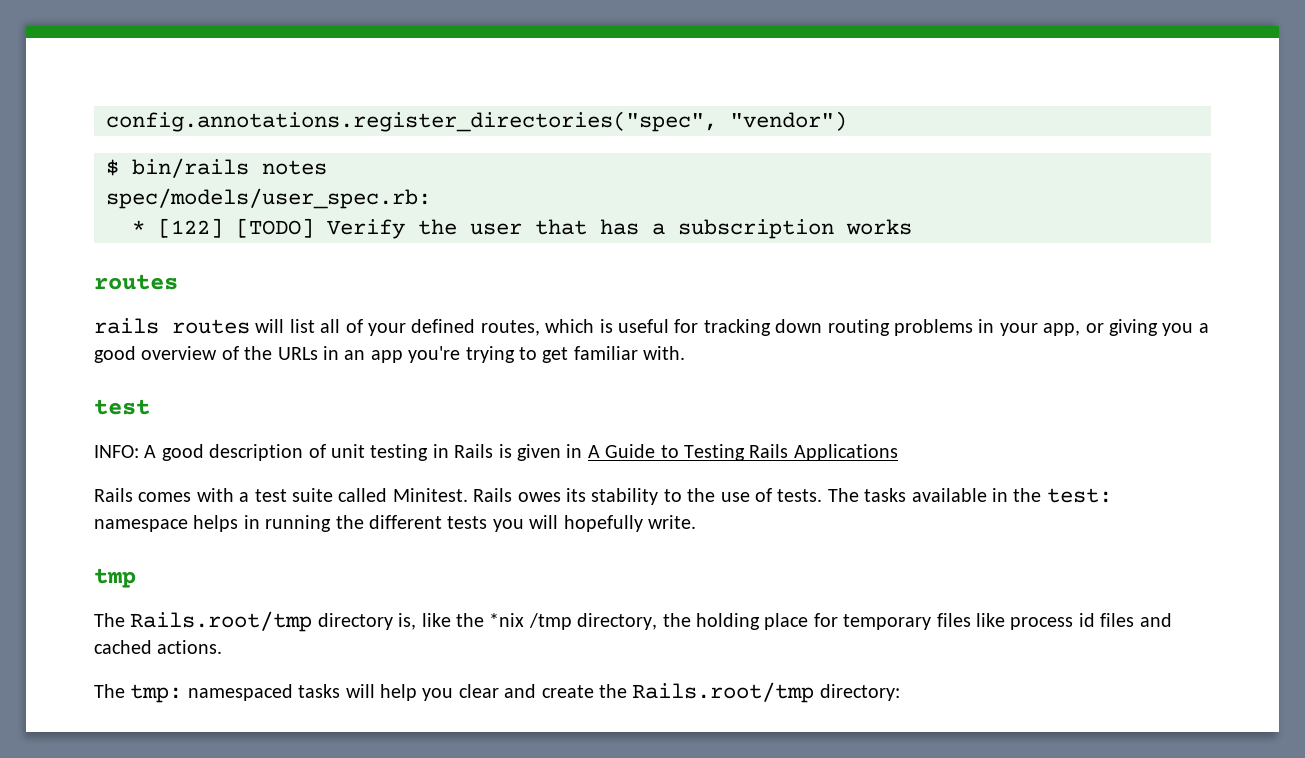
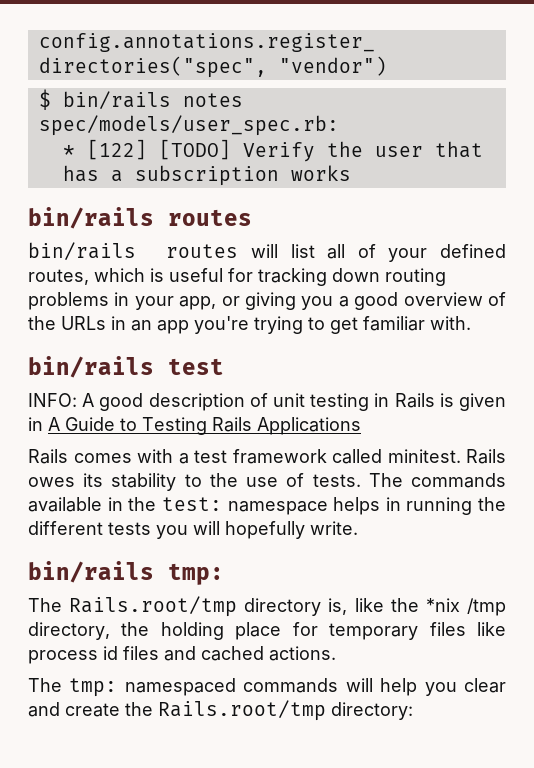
  * [122] [TODO] Verify the user that has a subscription works
- routes
+ bin/rails routes
- rails routes will list all of your defined routes, which is useful for tracking down routing problems in your app, or giving you a good overview of the URLs in an app you're trying to get familiar with.
- test
+ bin/rails routes will list all of your defined routes, which is useful for tracking down routing problems in your app, or giving you a good overview of the URLs in an app you're trying to get familiar with.
+ bin/rails test
- Rails comes with a test suite called Minitest.
+ Rails comes with a test framework called minitest.
- The tasks available in the test: namespace helps in running the different tests you will hopefully write.
+ The commands available in the test: namespace helps in running the different tests you will hopefully write.
- tmp
+ bin/rails tmp:
- The tmp: namespaced tasks will help you clear and create the Rails.root/tmp directory:
+ The tmp: namespaced commands will help you clear and create the Rails.root/tmp directory:

